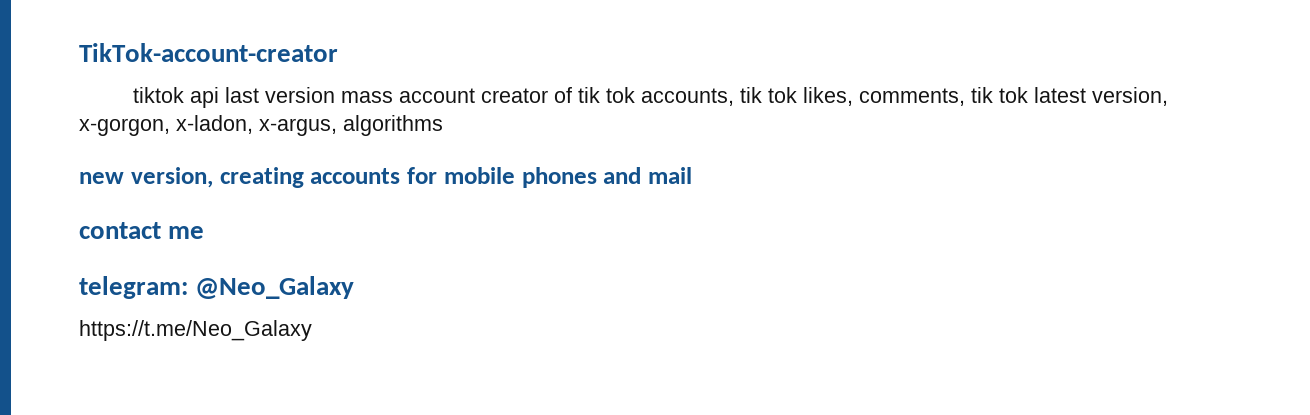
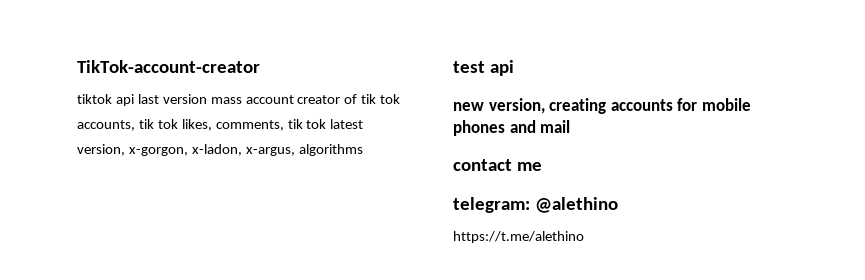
+ test api
- telegram: @Neo_Galaxy
- https://t.me/Neo_Galaxy
+ telegram: @alethino
+ https://t.me/alethino

